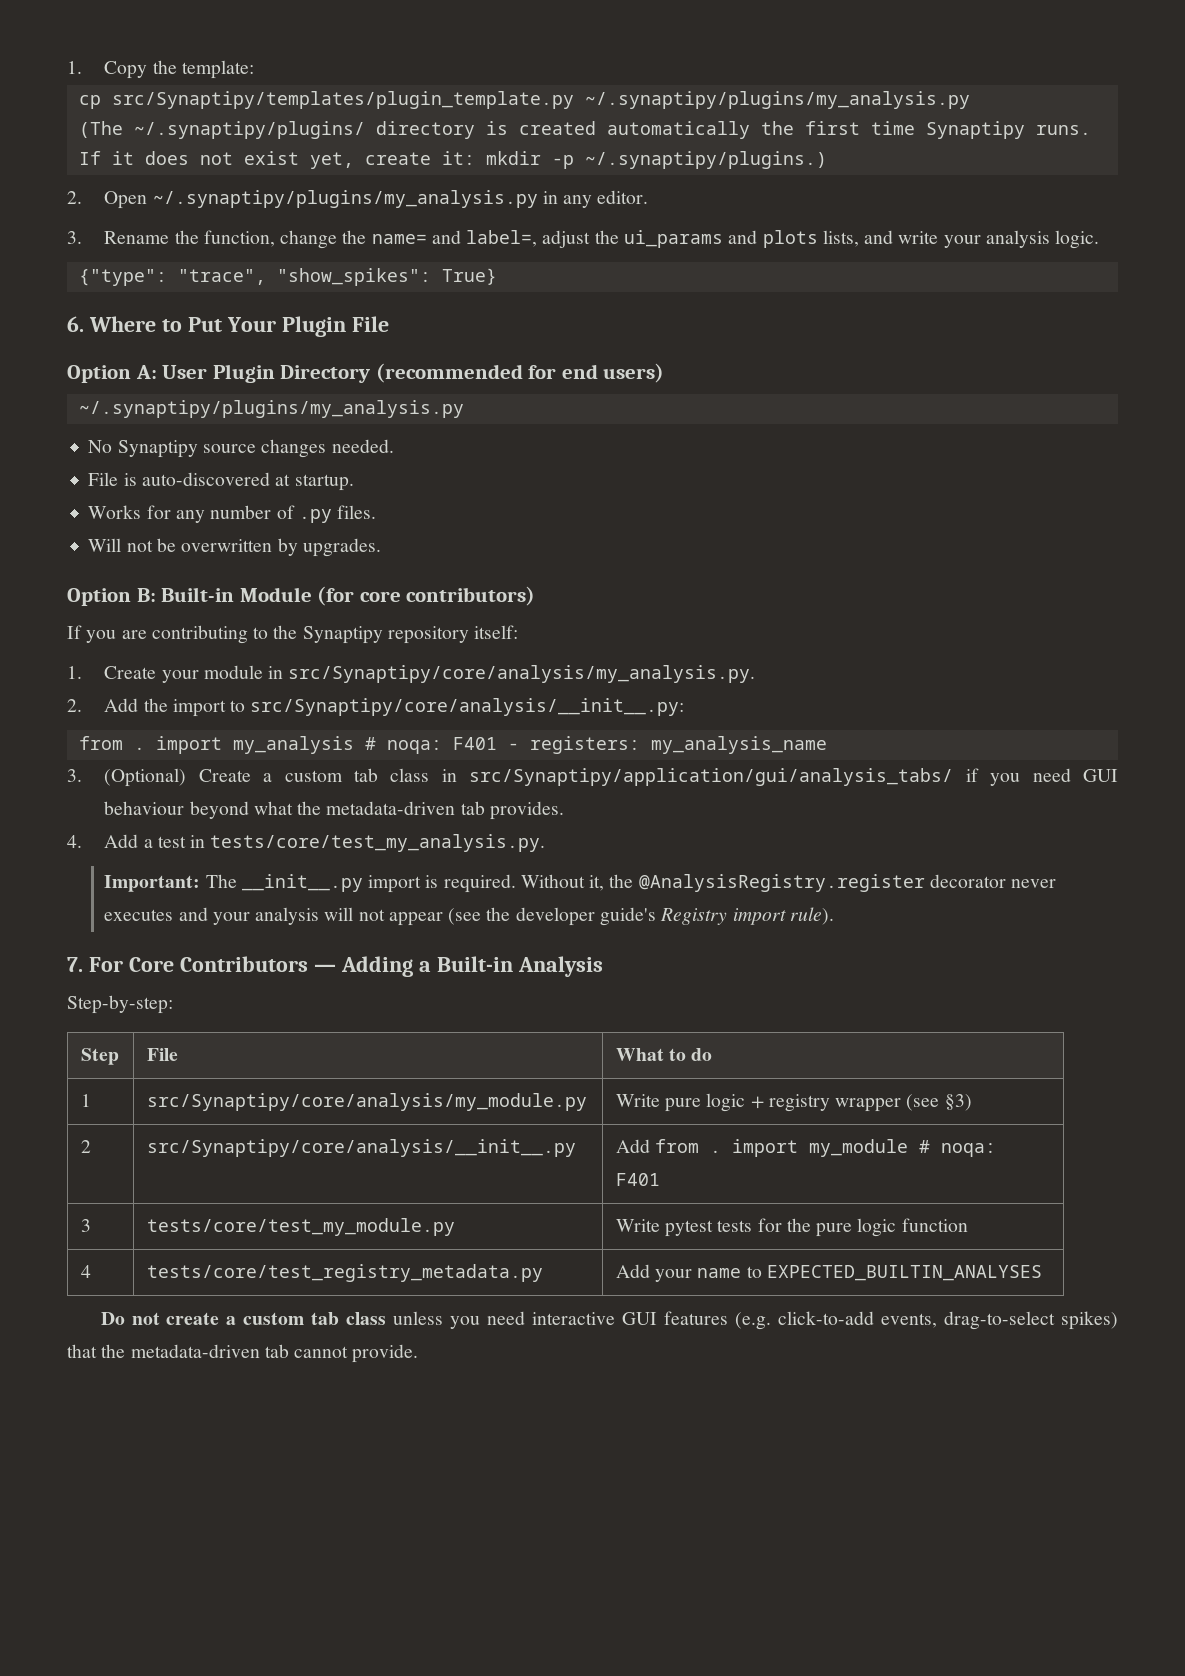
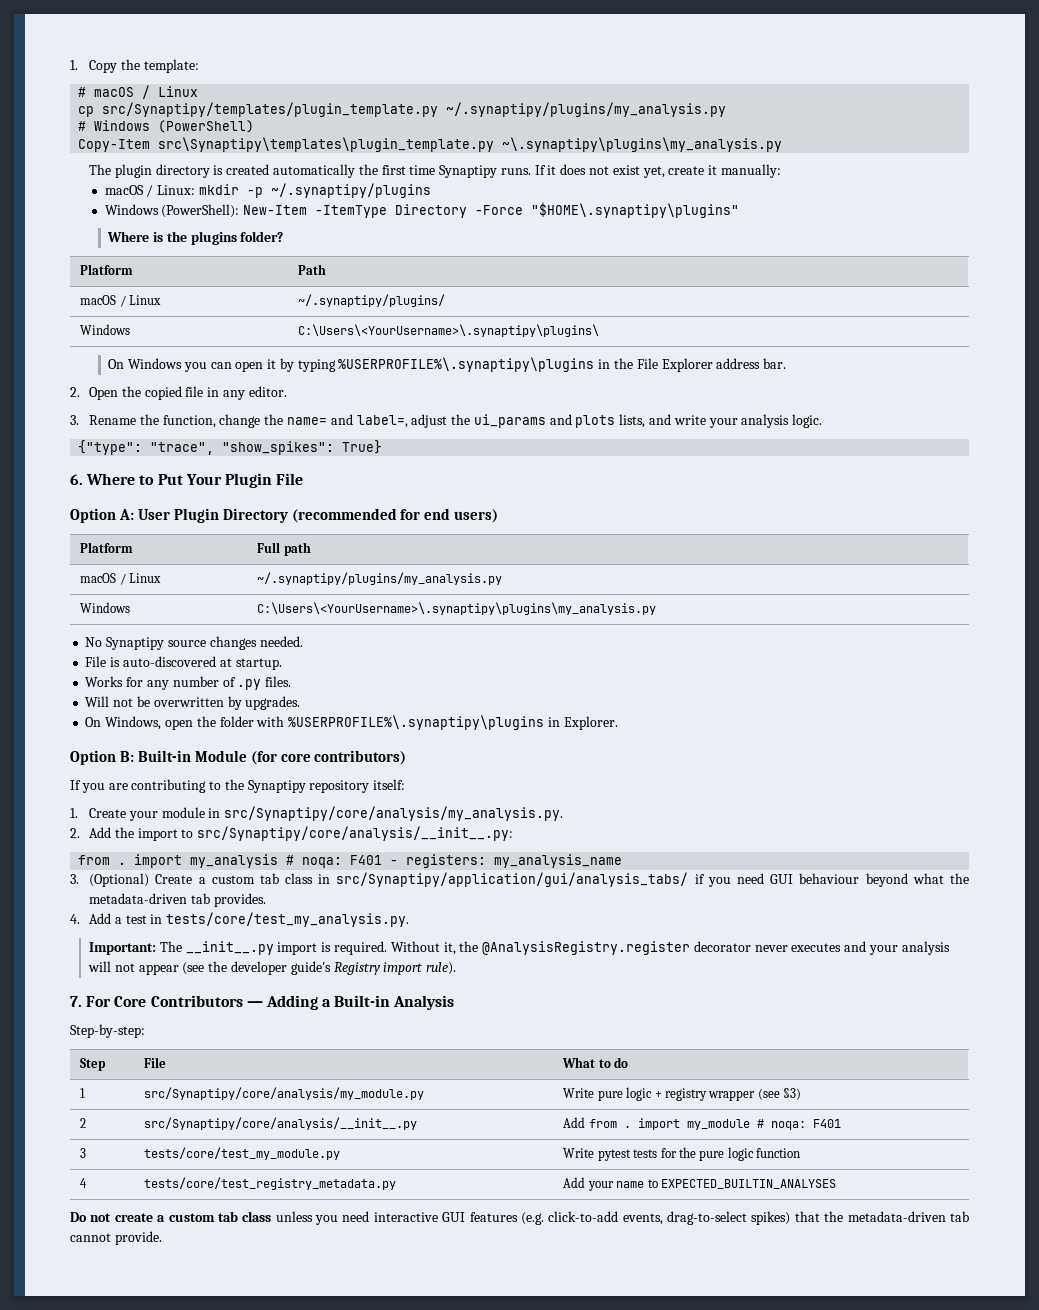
+ # macOS / Linux
- (The ~/.synaptipy/plugins/ directory is created automatically the first time Synaptipy runs.
+ # Windows (PowerShell)
+ Copy-Item src\Synaptipy\templates\plugin_template.py ~\.synaptipy\plugins\my_analysis.py
+ The plugin directory is created automatically the first time Synaptipy runs.
- If it does not exist yet, create it: mkdir -p ~/.synaptipy/plugins.)
+ If it does not exist yet, create it manually:
+ macOS / Linux: mkdir -p ~/.synaptipy/plugins
+ Windows (PowerShell): New-Item -ItemType Directory -Force "$HOME\.synaptipy\plugins"
+ Where is the plugins folder?
+ Platform | Path
+ macOS / Linux | ~/.synaptipy/plugins/
+ Windows | C:\Users\<YourUsername>\.synaptipy\plugins\
+ On Windows you can open it by typing %USERPROFILE%\.synaptipy\plugins in the File Explorer address bar.
- 2. Open ~/.synaptipy/plugins/my_analysis.py in any editor.
+ 2. Open the copied file in any editor.
  Option A: User Plugin Directory (recommended for end users)
- ~/.synaptipy/plugins/my_analysis.py
+ Platform | Full path
+ macOS / Linux | ~/.synaptipy/plugins/my_analysis.py
+ Windows | C:\Users\<YourUsername>\.synaptipy\plugins\my_analysis.py
+ On Windows, open the folder with %USERPROFILE%\.synaptipy\plugins in Explorer.

